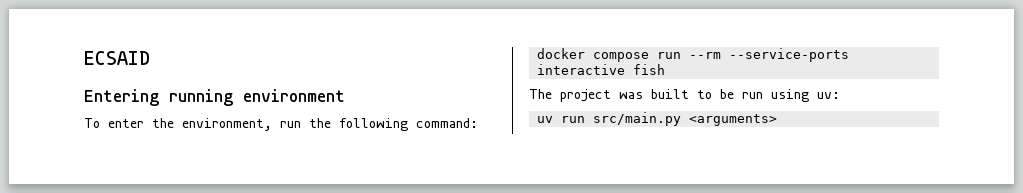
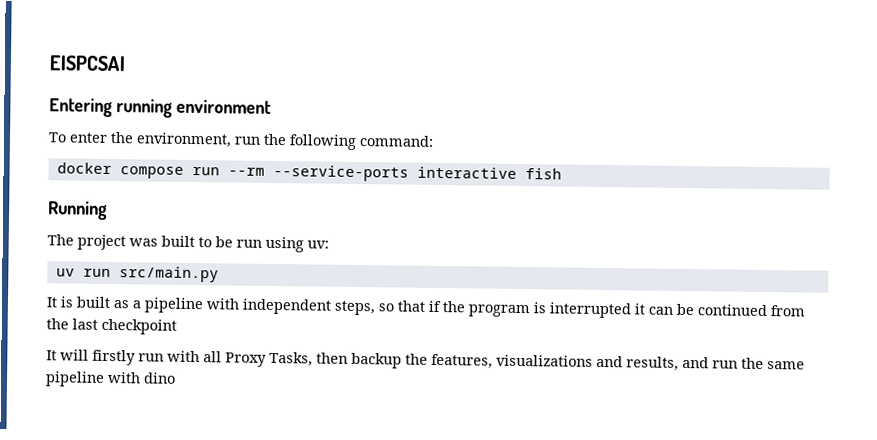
- ECSAID
+ EISPCSAI
+ Running
- uv run src/main.py <arguments>
+ uv run src/main.py
+ It is built as a pipeline with independent steps, so that if the program is interrupted it can be continued from the last checkpoint
+ It will firstly run with all Proxy Tasks, then backup the features, visualizations and results, and run the same pipeline with dino

